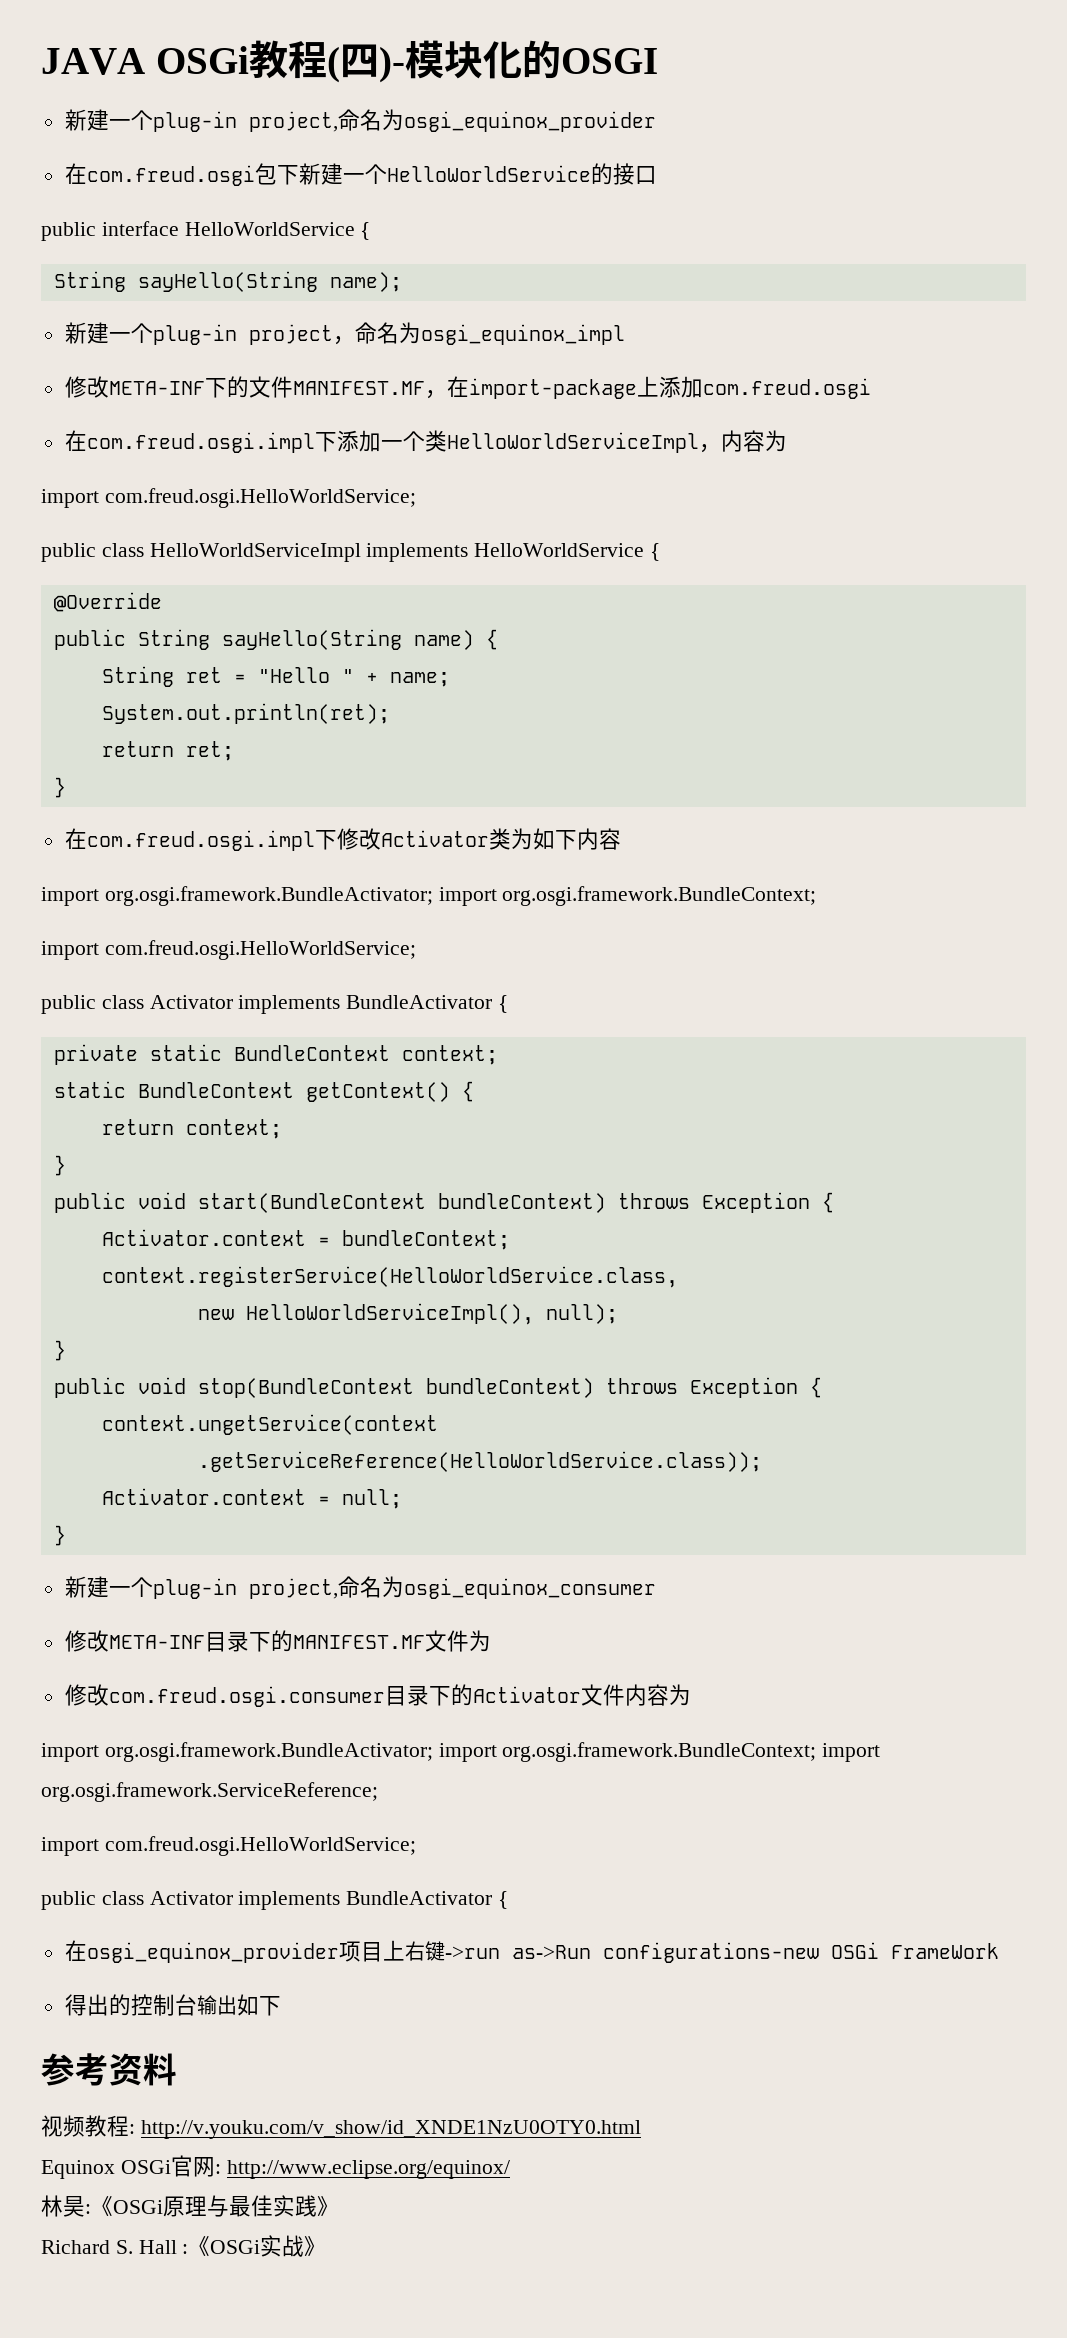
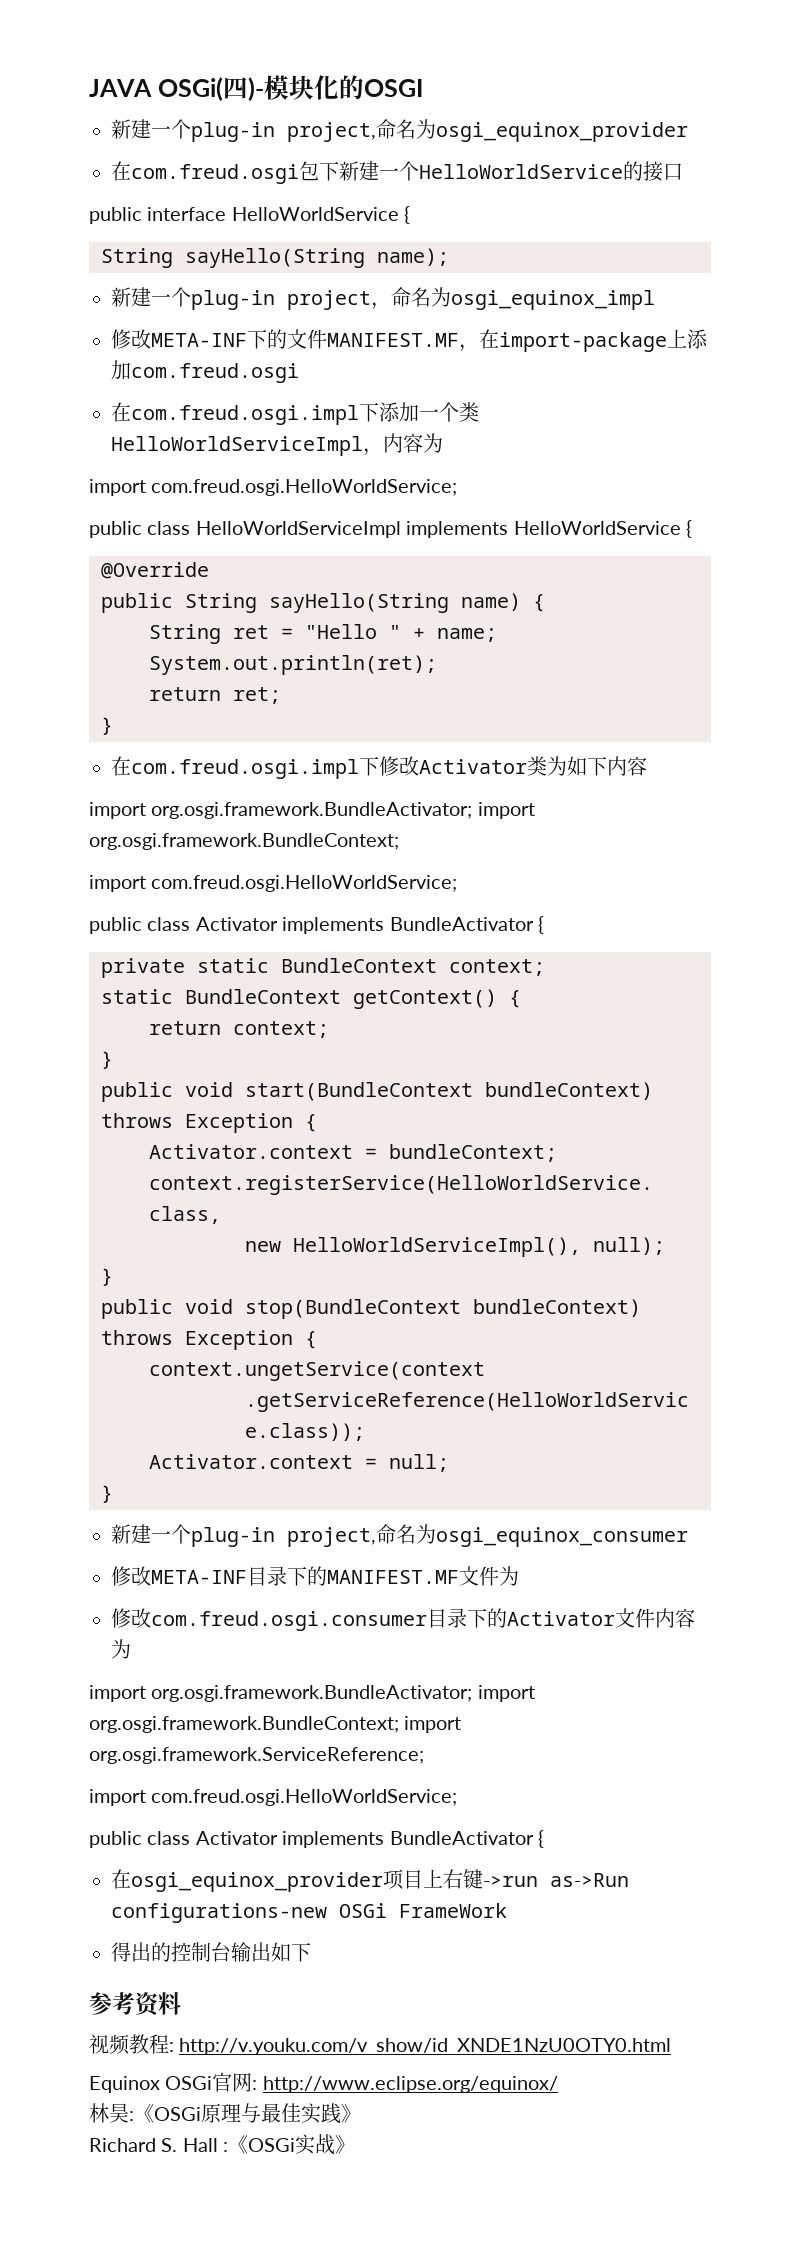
- JAVA OSGi教程(四)-模块化的OSGI
+ JAVA OSGi(四)-模块化的OSGI

